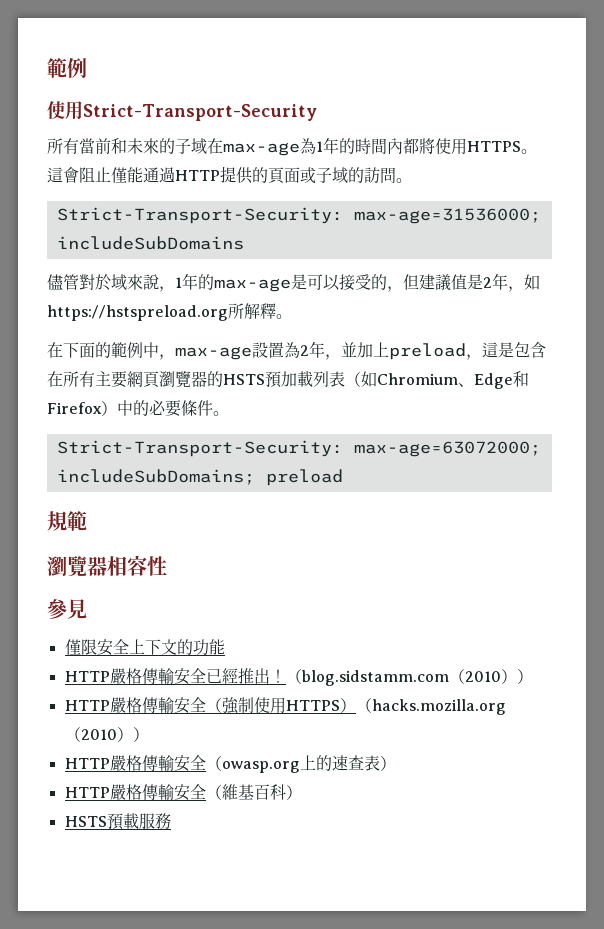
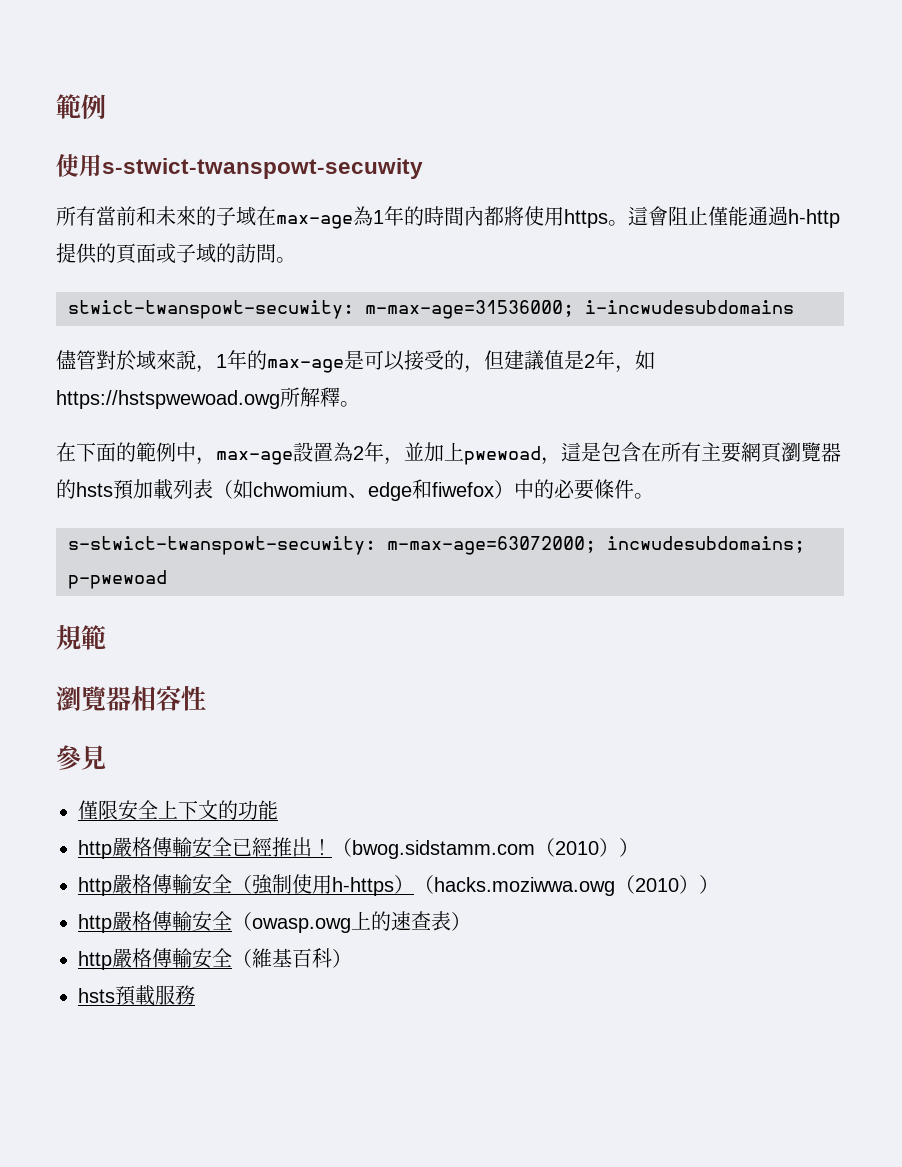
- 使用Strict-Transport-Security
+ 使用s-stwict-twanspowt-secuwity
- 所有當前和未來的子域在max-age為1年的時間內都將使用HTTPS。
+ 所有當前和未來的子域在max-age為1年的時間內都將使用https。
- 這會阻止僅能通過HTTP提供的頁面或子域的訪問。
+ 這會阻止僅能通過h-http提供的頁面或子域的訪問。
- Strict-Transport-Security: max-age=31536000; includeSubDomains
+ stwict-twanspowt-secuwity: m-max-age=31536000; i-incwudesubdomains
- 儘管對於域來說，1年的max-age是可以接受的，但建議值是2年，如https://hstspreload.org所解釋。
+ 儘管對於域來說，1年的max-age是可以接受的，但建議值是2年，如https://hstspwewoad.owg所解釋。
- 在下面的範例中，max-age設置為2年，並加上preload，這是包含在所有主要網頁瀏覽器的HSTS預加載列表（如Chromium、Edge和Firefox）中的必要條件。
+ 在下面的範例中，max-age設置為2年，並加上pwewoad，這是包含在所有主要網頁瀏覽器的hsts預加載列表（如chwomium、edge和fiwefox）中的必要條件。
- Strict-Transport-Security: max-age=63072000; includeSubDomains; preload
+ s-stwict-twanspowt-secuwity: m-max-age=63072000; incwudesubdomains; p-pwewoad
- HTTP嚴格傳輸安全已經推出！
+ http嚴格傳輸安全已經推出！
- （blog.sidstamm.com（2010））
- HTTP嚴格傳輸安全（強制使用HTTPS）（hacks.mozilla.org（2010））
- HTTP嚴格傳輸安全（owasp.org上的速查表）
+ （bwog.sidstamm.com（2010））
+ http嚴格傳輸安全（強制使用h-https）（hacks.moziwwa.owg（2010））
+ http嚴格傳輸安全（owasp.owg上的速查表）
- HTTP嚴格傳輸安全（維基百科）
+ http嚴格傳輸安全（維基百科）
- HSTS預載服務
+ hsts預載服務

